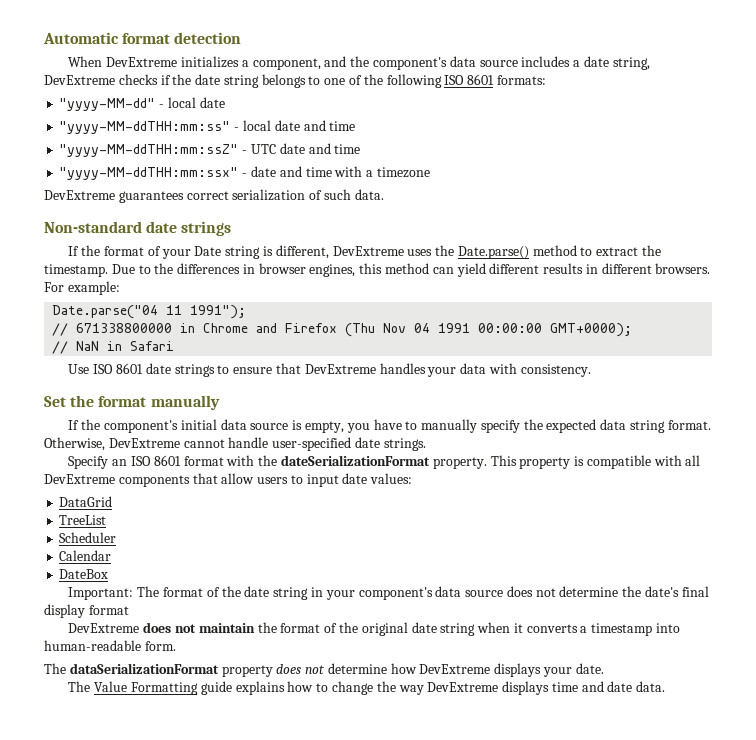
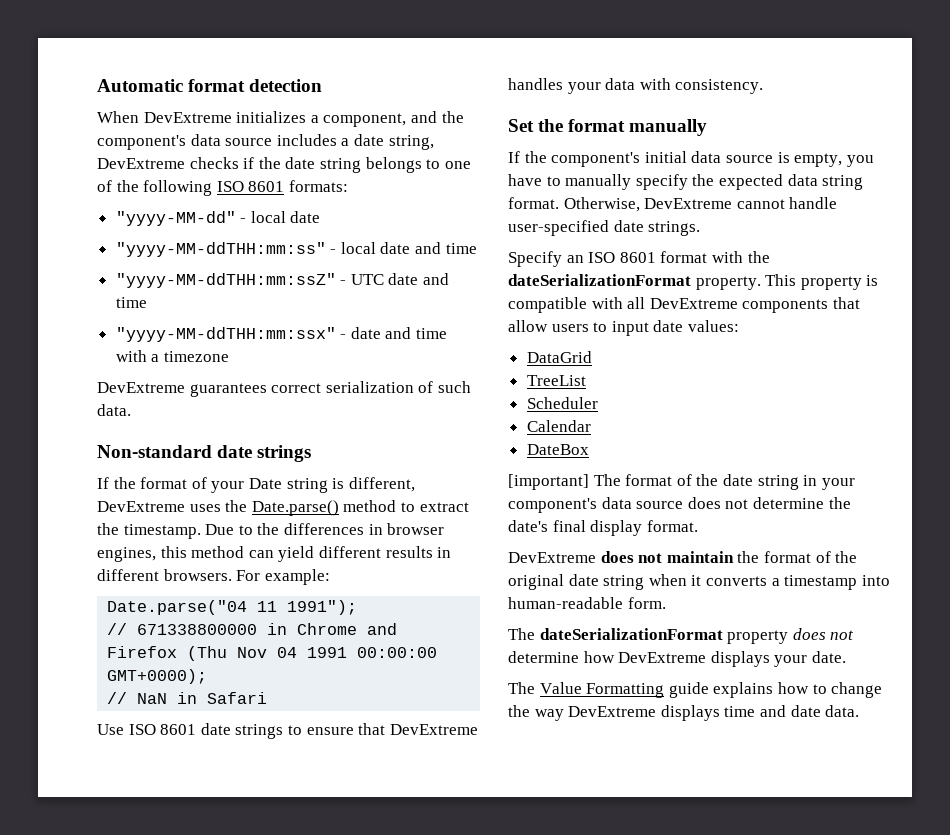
- Important: The format of the date string in your component's data source does not determine the date's final display format
+ [important] The format of the date string in your component's data source does not determine the date's final display format.
- The dataSerializationFormat property does not determine how DevExtreme displays your date.
+ The dateSerializationFormat property does not determine how DevExtreme displays your date.

